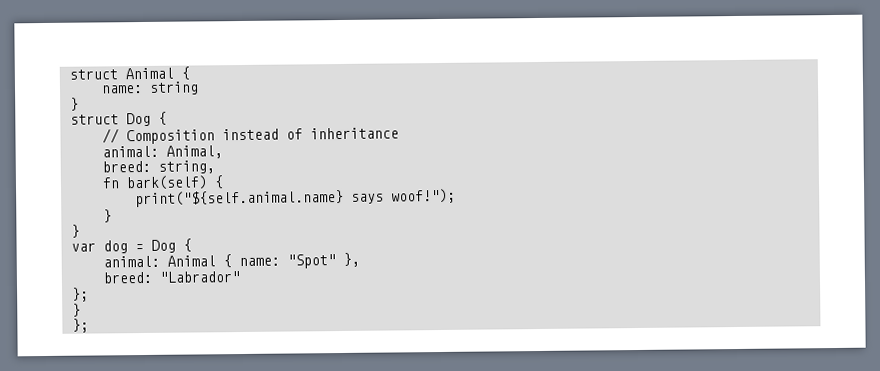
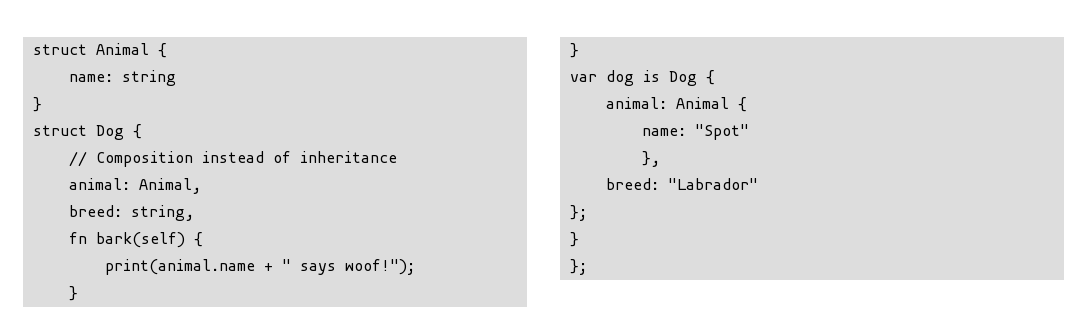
- print("${self.animal.name} says woof!");
+ print(animal.name + " says woof!");
- var dog = Dog {
+ var dog is Dog {
- animal: Animal { name: "Spot" },
+ animal: Animal {
+ name: "Spot"
+ },

